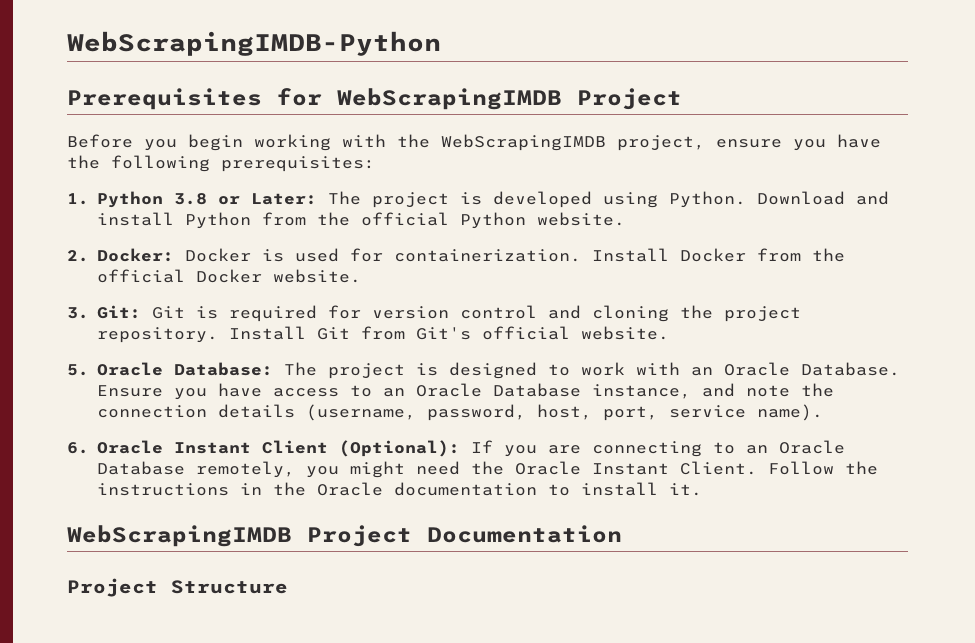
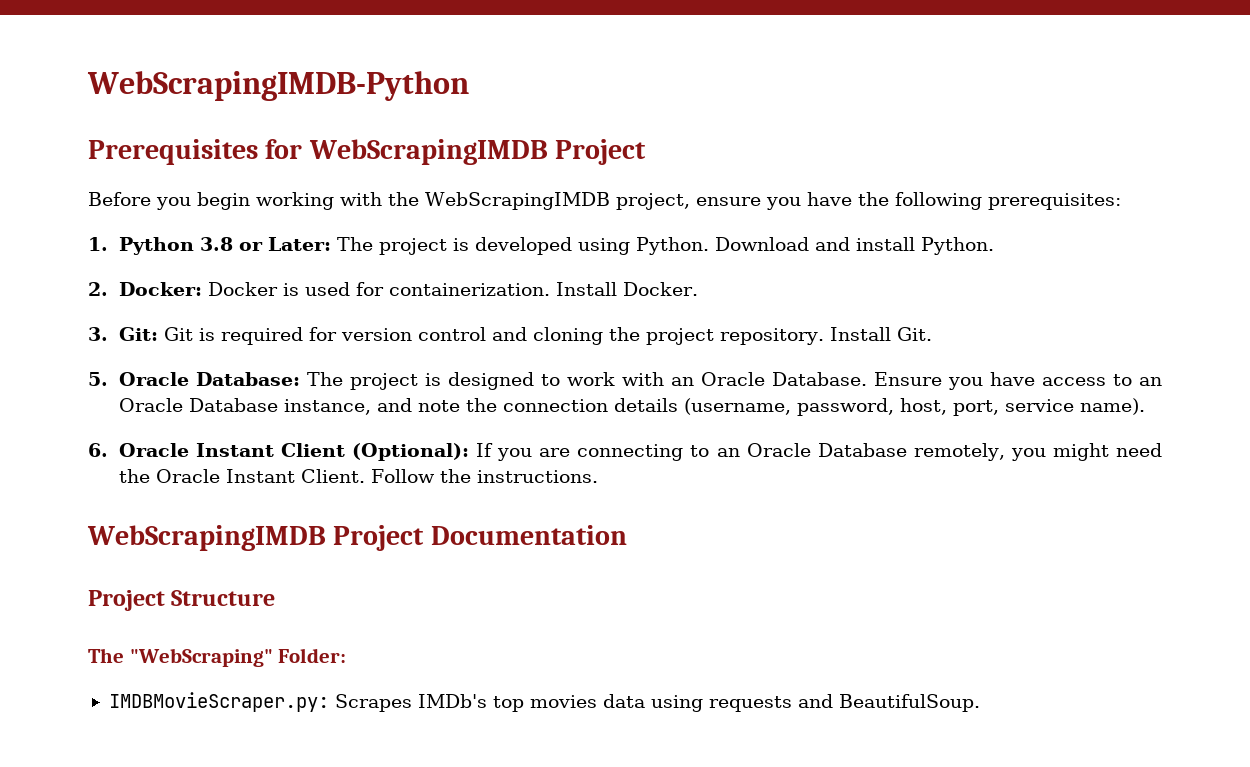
- Download and install Python from the official Python website.
+ Download and install Python.
- Install Docker from the official Docker website.
+ Install Docker.
- Install Git from Git's official website.
+ Install Git.
- Follow the instructions in the Oracle documentation to install it.
+ Follow the instructions.
+ The "WebScraping" Folder:
+ IMDBMovieScraper.py: Scrapes IMDb's top movies data using requests and BeautifulSoup.

